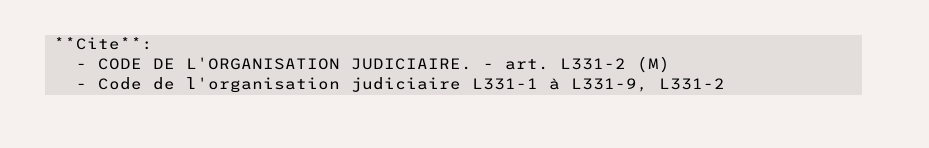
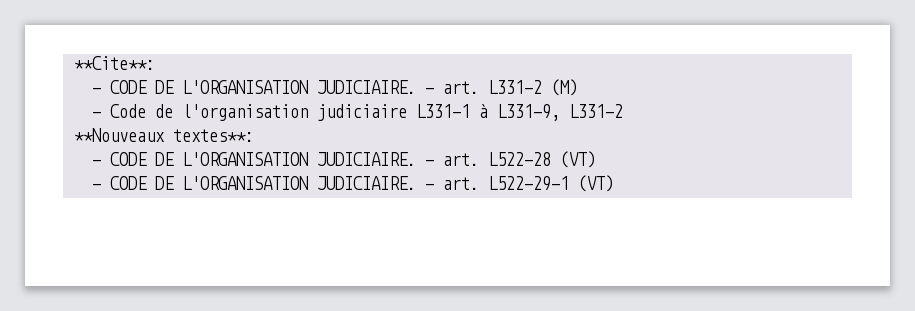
+ **Nouveaux textes**:
+ - CODE DE L'ORGANISATION JUDICIAIRE. - art. L522-28 (VT)
+ - CODE DE L'ORGANISATION JUDICIAIRE. - art. L522-29-1 (VT)

